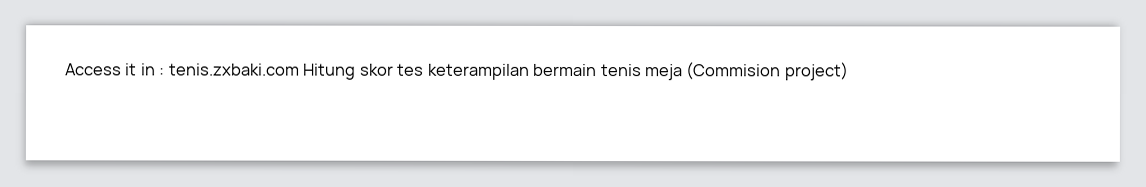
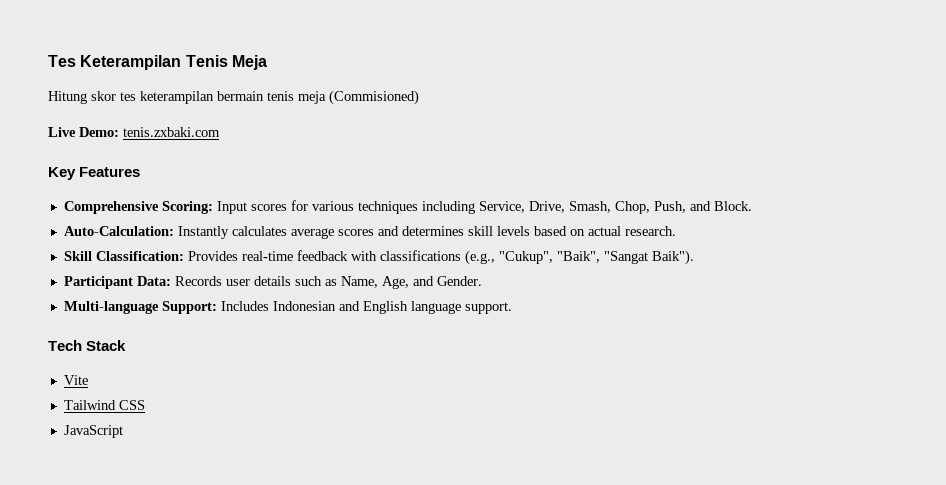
- Access it in : tenis.zxbaki.com Hitung skor tes keterampilan bermain tenis meja (Commision project)
+ Tes Keterampilan Tenis Meja
+ Hitung skor tes keterampilan bermain tenis meja (Commisioned)
+ Live Demo: tenis.zxbaki.com
+ Key Features
+ Comprehensive Scoring: Input scores for various techniques including Service, Drive, Smash, Chop, Push, and Block.
+ Auto-Calculation: Instantly calculates average scores and determines skill levels based on actual research.
+ Skill Classification: Provides real-time feedback with classifications (e.g., "Cukup", "Baik", "Sangat Baik").
+ Participant Data: Records user details such as Name, Age, and Gender.
+ Multi-language Support: Includes Indonesian and English language support.
+ Tech Stack
+ Vite
+ Tailwind CSS
+ JavaScript

